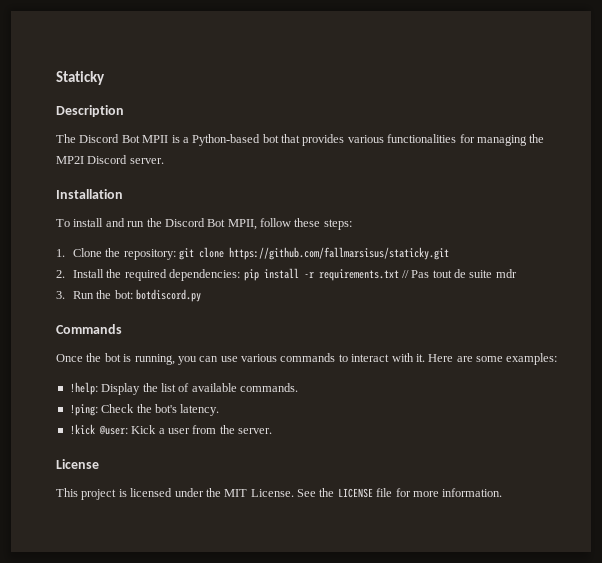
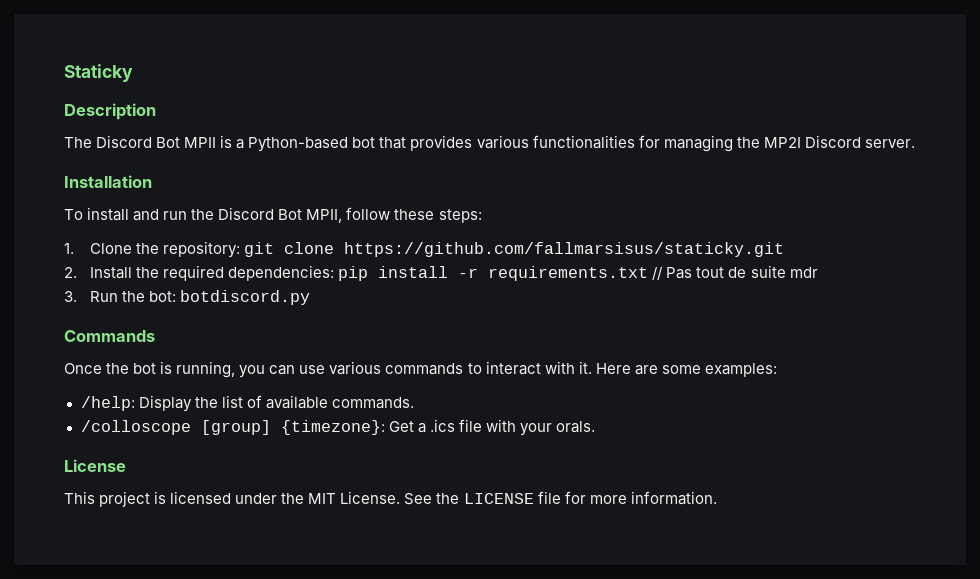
- !help: Display the list of available commands.
+ /help: Display the list of available commands.
- !ping: Check the bot's latency.
- !kick @user: Kick a user from the server.
+ /colloscope [group] {timezone}: Get a .ics file with your orals.

